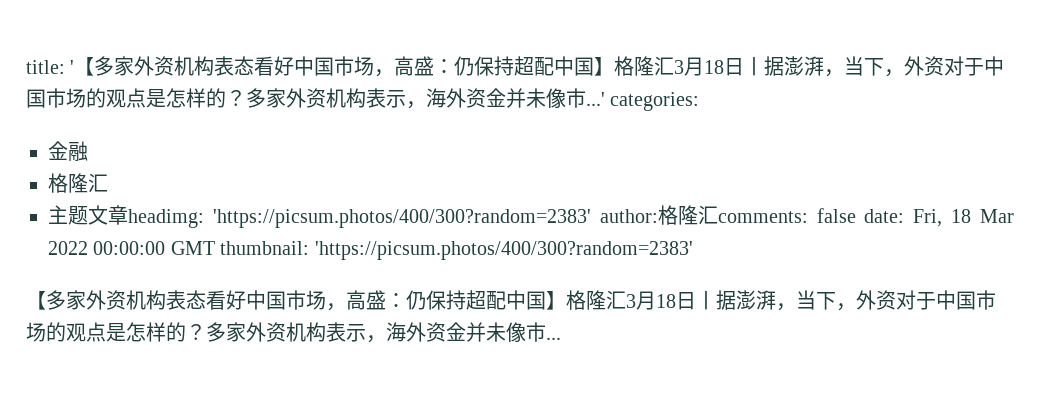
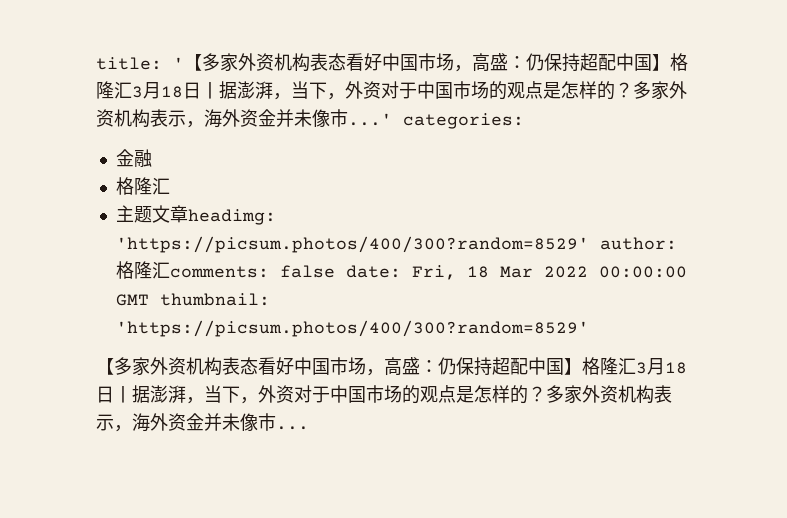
- 主题文章headimg: 'https://picsum.photos/400/300?random=2383' author:格隆汇comments: false date: Fri, 18 Mar 2022 00:00:00 GMT thumbnail: 'https://picsum.photos/400/300?random=2383'
+ 主题文章headimg: 'https://picsum.photos/400/300?random=8529' author:格隆汇comments: false date: Fri, 18 Mar 2022 00:00:00 GMT thumbnail: 'https://picsum.photos/400/300?random=8529'

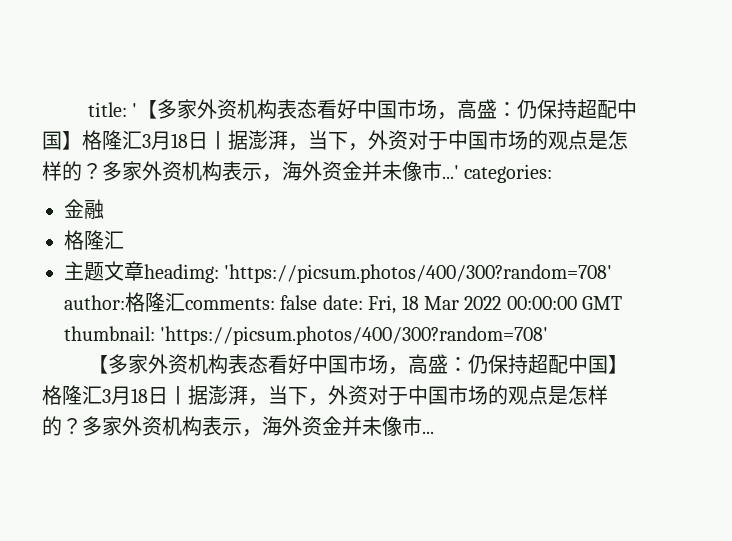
- 主题文章headimg: 'https://picsum.photos/400/300?random=8529' author:格隆汇comments: false date: Fri, 18 Mar 2022 00:00:00 GMT thumbnail: 'https://picsum.photos/400/300?random=8529'
+ 主题文章headimg: 'https://picsum.photos/400/300?random=708' author:格隆汇comments: false date: Fri, 18 Mar 2022 00:00:00 GMT thumbnail: 'https://picsum.photos/400/300?random=708'

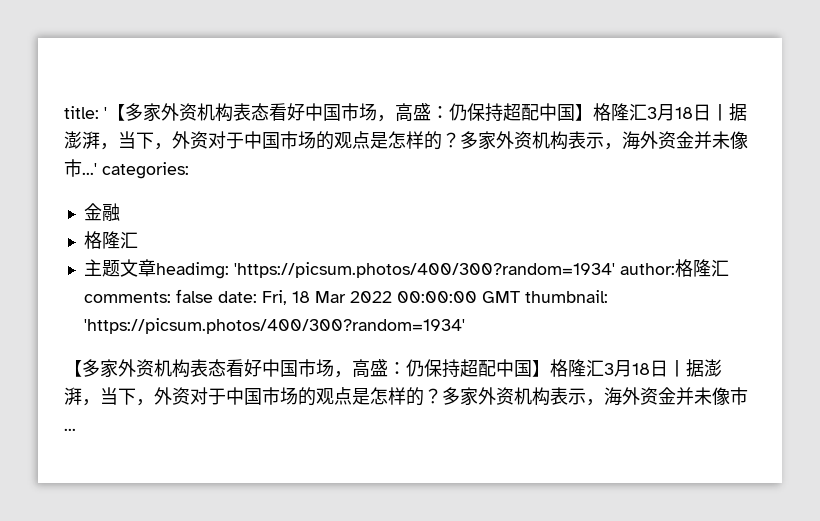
- 主题文章headimg: 'https://picsum.photos/400/300?random=708' author:格隆汇comments: false date: Fri, 18 Mar 2022 00:00:00 GMT thumbnail: 'https://picsum.photos/400/300?random=708'
+ 主题文章headimg: 'https://picsum.photos/400/300?random=1934' author:格隆汇comments: false date: Fri, 18 Mar 2022 00:00:00 GMT thumbnail: 'https://picsum.photos/400/300?random=1934'

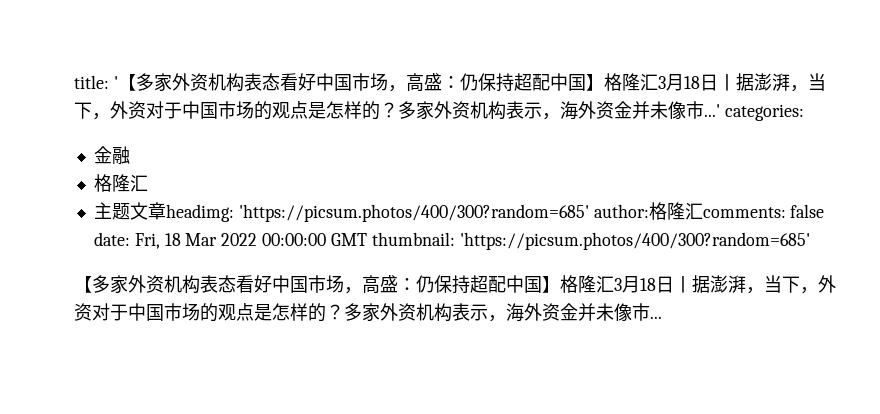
- 主题文章headimg: 'https://picsum.photos/400/300?random=1934' author:格隆汇comments: false date: Fri, 18 Mar 2022 00:00:00 GMT thumbnail: 'https://picsum.photos/400/300?random=1934'
+ 主题文章headimg: 'https://picsum.photos/400/300?random=685' author:格隆汇comments: false date: Fri, 18 Mar 2022 00:00:00 GMT thumbnail: 'https://picsum.photos/400/300?random=685'

